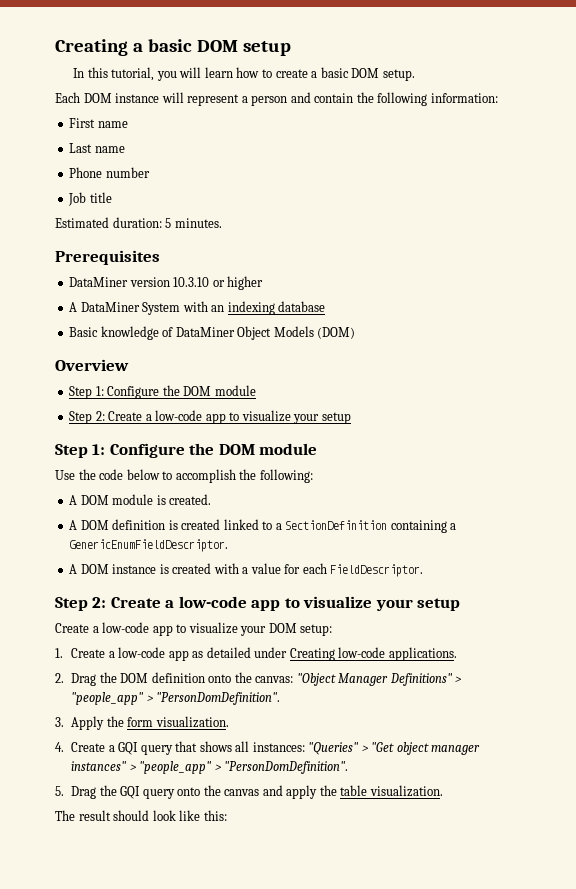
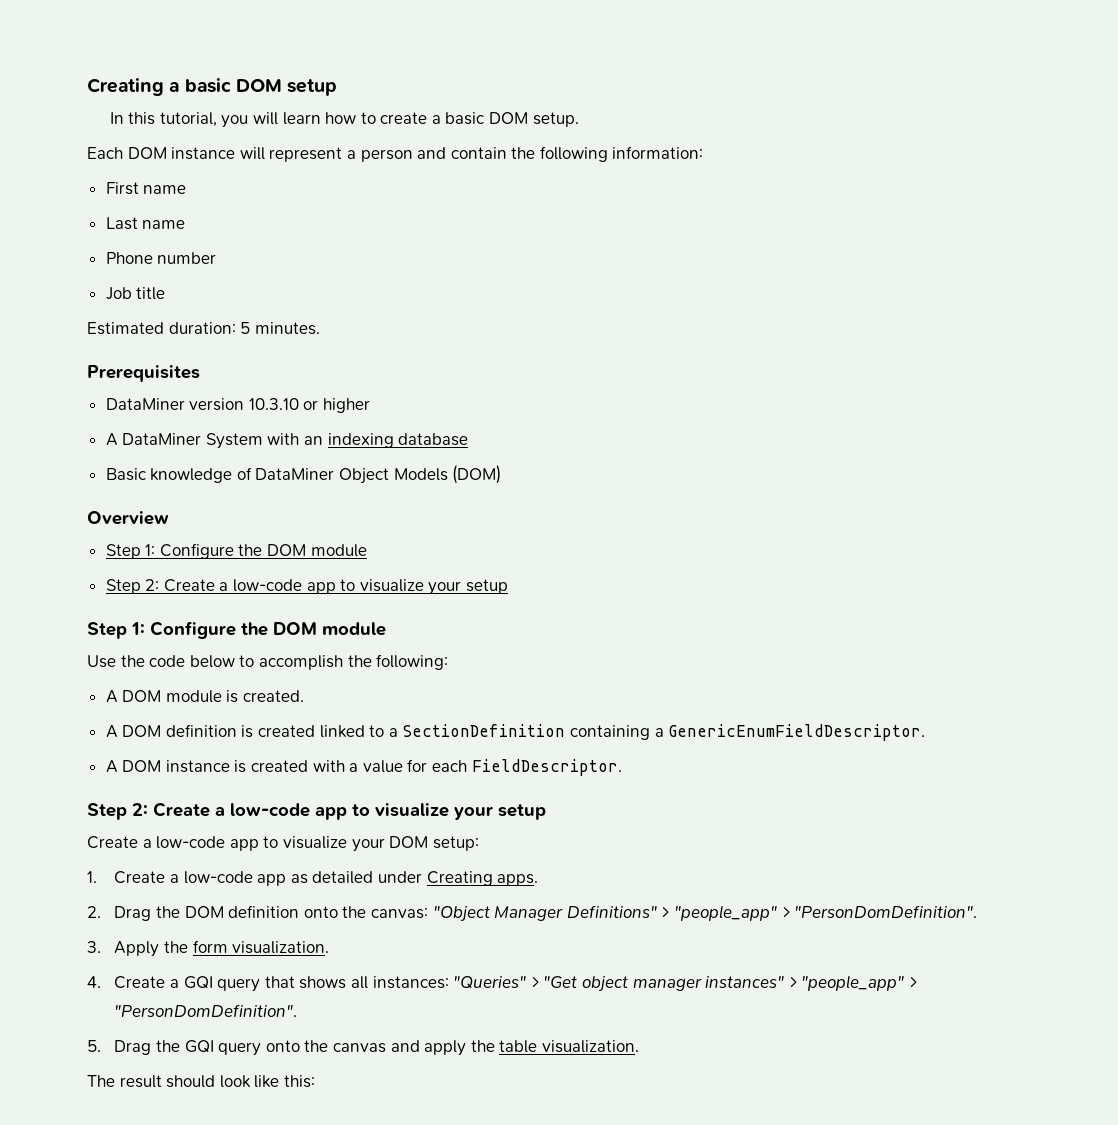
- 1. Create a low-code app as detailed under Creating low-code applications.
+ 1. Create a low-code app as detailed under Creating apps.

